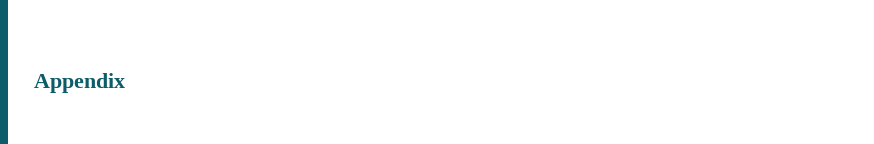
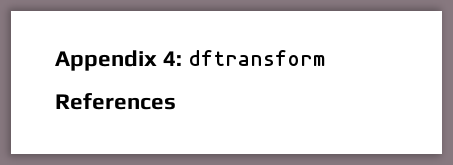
- Appendix
+ Appendix 4: dftransform
+ References

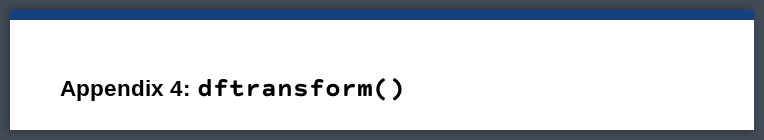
- Appendix 4: dftransform
- References
+ Appendix 4: dftransform()

